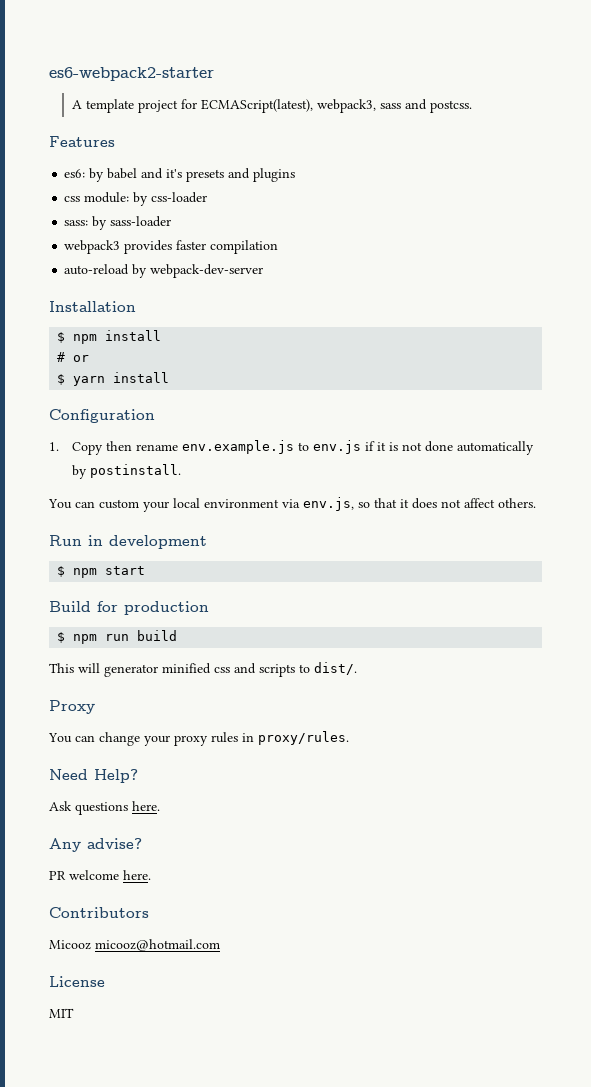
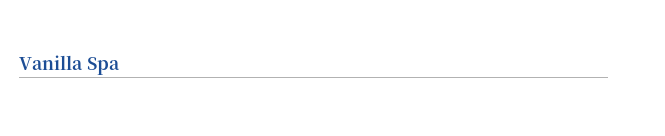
- es6-webpack2-starter
- A template project for ECMAScript(latest), webpack3, sass and postcss.
- Features
- es6: by babel and it's presets and plugins
- css module: by css-loader
- sass: by sass-loader
- webpack3 provides faster compilation
- auto-reload by webpack-dev-server
- Installation
- $ npm install
- # or
- $ yarn install
- Configuration
- 1. Copy then rename env.example.js to env.js if it is not done automatically by postinstall.
- You can custom your local environment via env.js, so that it does not affect others.
- Run in development
- $ npm start
- Build for production
- $ npm run build
- This will generator minified css and scripts to dist/.
- Proxy
- You can change your proxy rules in proxy/rules.
- Need Help?
- Ask questions here.
- Any advise?
- PR welcome here.
- Contributors
- Micooz micooz@hotmail.com
- License
- MIT
+ Vanilla Spa

